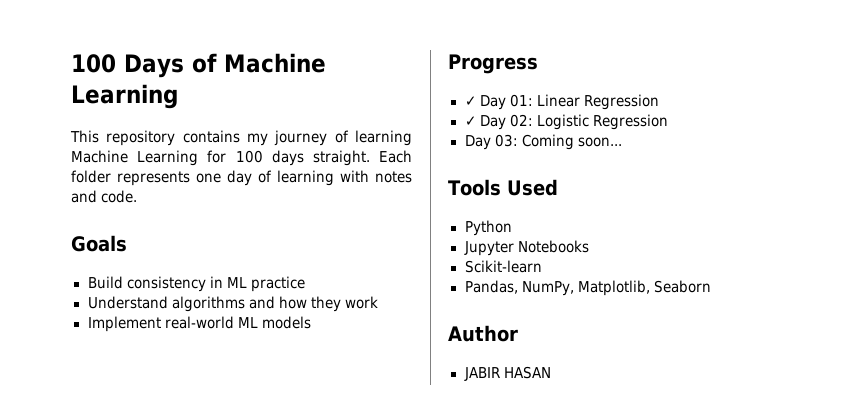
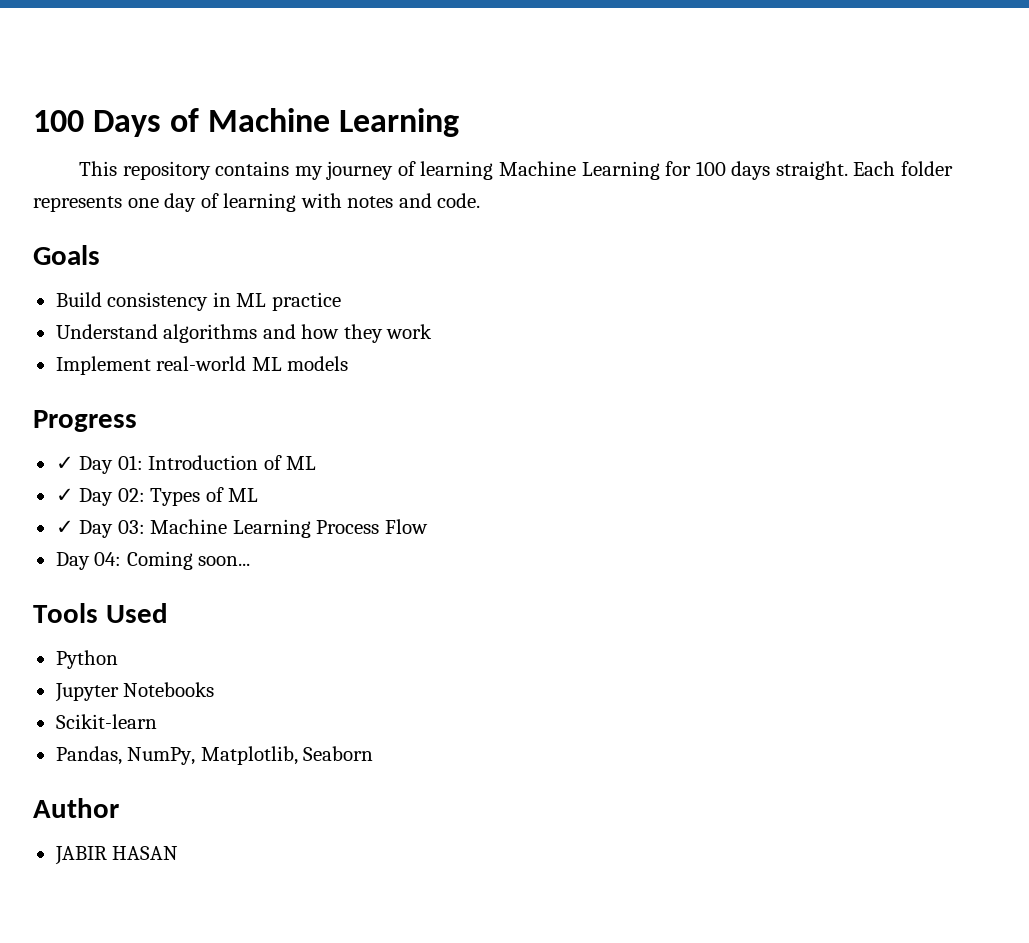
- ✓ Day 01: Linear Regression
+ ✓ Day 01: Introduction of ML
- ✓ Day 02: Logistic Regression
- Day 03: Coming soon...
+ ✓ Day 02: Types of ML
+ ✓ Day 03: Machine Learning Process Flow
+ Day 04: Coming soon...

